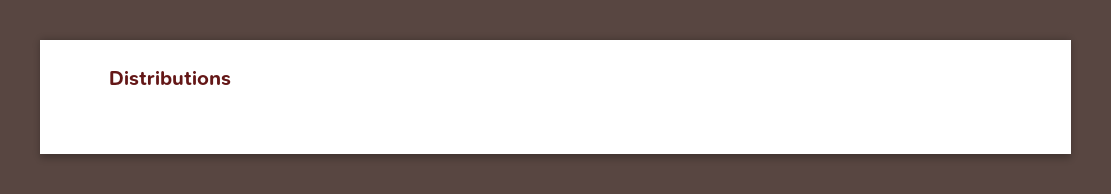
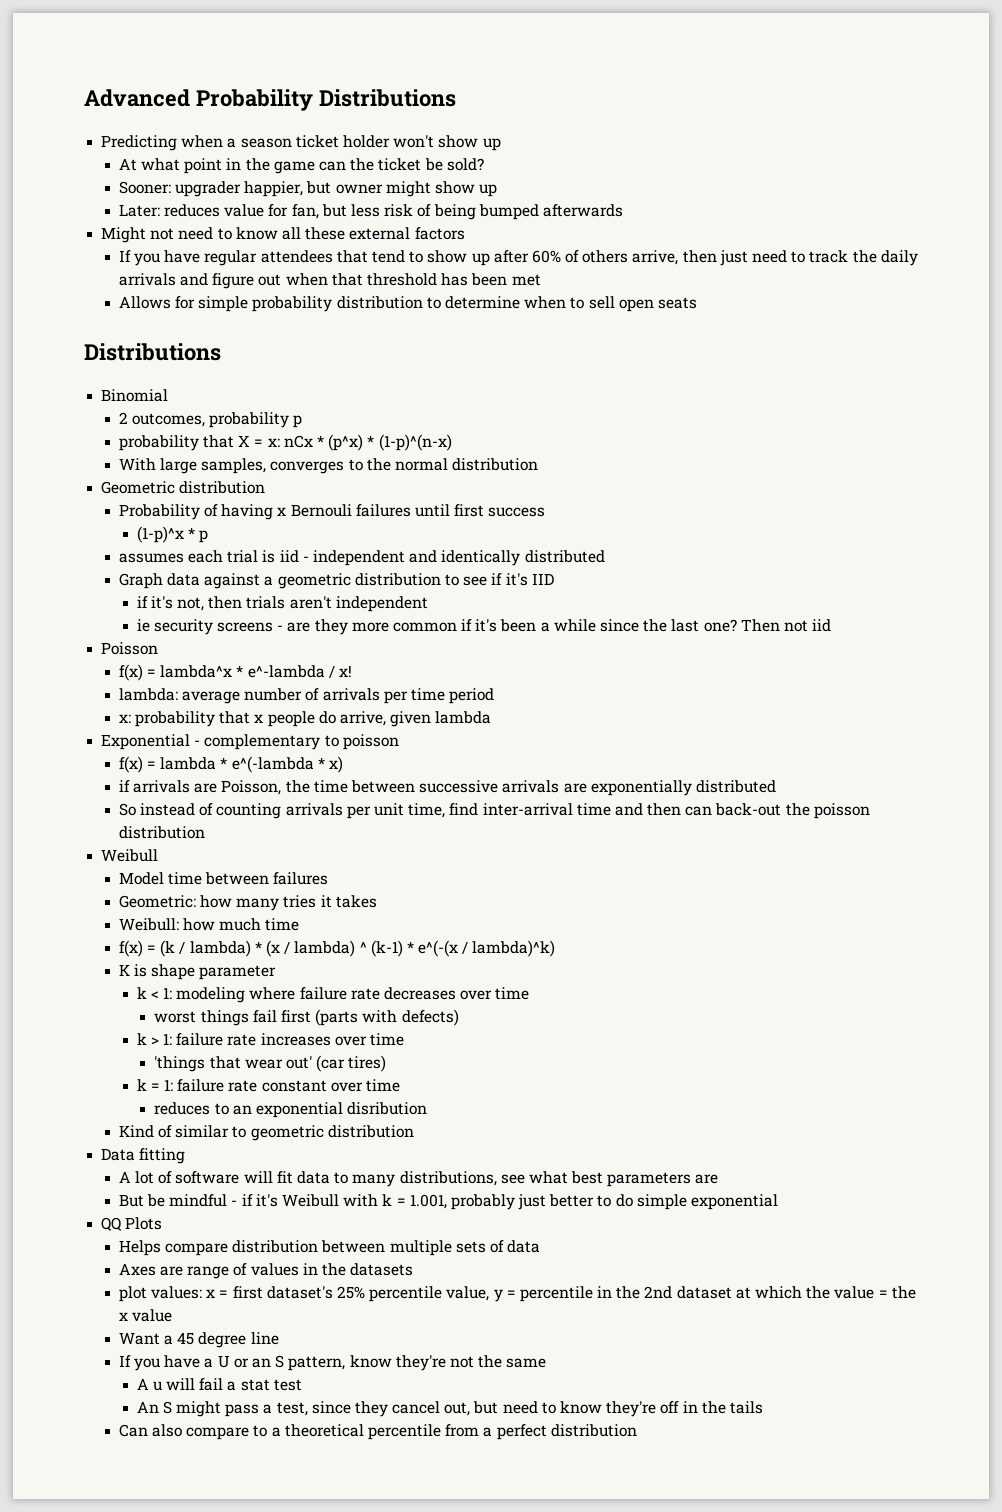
+ Advanced Probability Distributions
+ Predicting when a season ticket holder won't show up
+ At what point in the game can the ticket be sold?
+ Sooner: upgrader happier, but owner might show up
+ Later: reduces value for fan, but less risk of being bumped afterwards
+ Might not need to know all these external factors
+ If you have regular attendees that tend to show up after 60% of others arrive, then just need to track the daily arrivals and figure out when that threshold has been met
+ Allows for simple probability distribution to determine when to sell open seats
  Distributions
+ Binomial
+ 2 outcomes, probability p
+ probability that X = x: nCx * (p^x) * (1-p)^(n-x)
+ With large samples, converges to the normal distribution
+ Geometric distribution
+ Probability of having x Bernouli failures until first success
+ (1-p)^x * p
+ assumes each trial is iid - independent and identically distributed
+ Graph data against a geometric distribution to see if it's IID
+ if it's not, then trials aren't independent
+ ie security screens - are they more common if it's been a while since the last one? Then not iid
+ Poisson
+ f(x) = lambda^x * e^-lambda / x!
+ lambda: average number of arrivals per time period
+ x: probability that x people do arrive, given lambda
+ Exponential - complementary to poisson
+ f(x) = lambda * e^(-lambda * x)
+ if arrivals are Poisson, the time between successive arrivals are exponentially distributed
+ So instead of counting arrivals per unit time, find inter-arrival time and then can back-out the poisson distribution
+ Weibull
+ Model time between failures
+ Geometric: how many tries it takes
+ Weibull: how much time
+ f(x) = (k / lambda) * (x / lambda) ^ (k-1) * e^(-(x / lambda)^k)
+ K is shape parameter
+ k < 1: modeling where failure rate decreases over time
+ worst things fail first (parts with defects)
+ k > 1: failure rate increases over time
+ 'things that wear out' (car tires)
+ k = 1: failure rate constant over time
+ reduces to an exponential disribution
+ Kind of similar to geometric distribution
+ Data fitting
+ A lot of software will fit data to many distributions, see what best parameters are
+ But be mindful - if it's Weibull with k = 1.001, probably just better to do simple exponential
+ QQ Plots
+ Helps compare distribution between multiple sets of data
+ Axes are range of values in the datasets
+ plot values: x = first dataset's 25% percentile value, y = percentile in the 2nd dataset at which the value = the x value
+ Want a 45 degree line
+ If you have a U or an S pattern, know they're not the same
+ A u will fail a stat test
+ An S might pass a test, since they cancel out, but need to know they're off in the tails
+ Can also compare to a theoretical percentile from a perfect distribution

